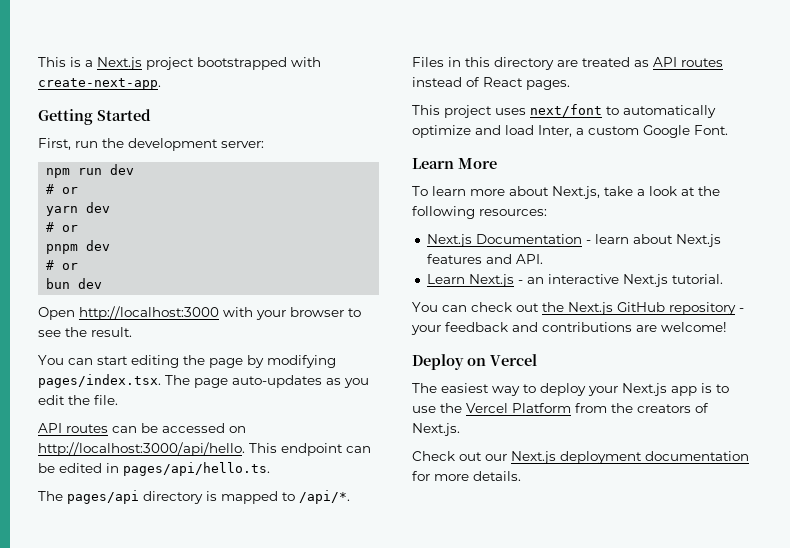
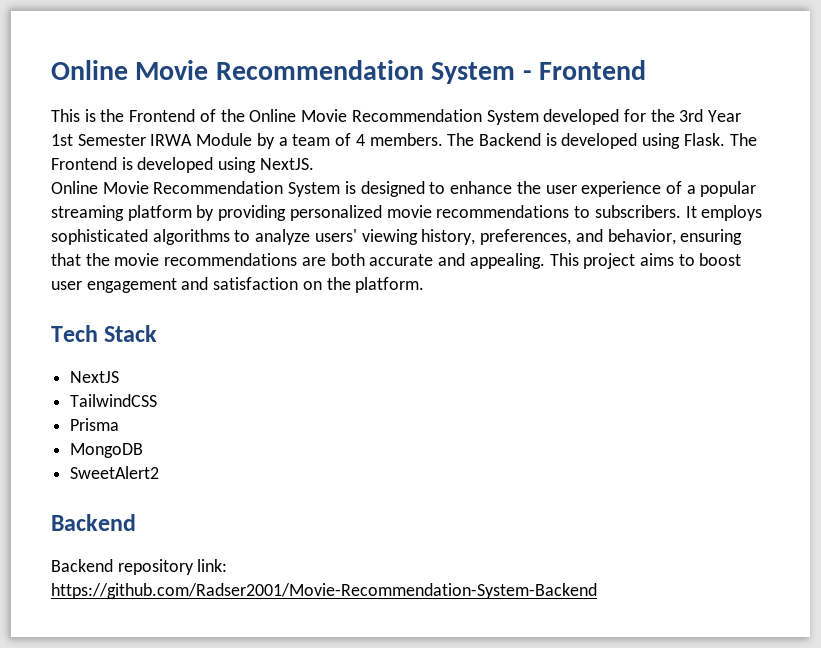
- This is a Next.js project bootstrapped with create-next-app.
- Getting Started
- First, run the development server:
- npm run dev
- # or
- yarn dev
- # or
- pnpm dev
- # or
- bun dev
- Open http://localhost:3000 with your browser to see the result.
- You can start editing the page by modifying pages/index.tsx. The page auto-updates as you edit the file.
- API routes can be accessed on http://localhost:3000/api/hello. This endpoint can be edited in pages/api/hello.ts.
- The pages/api directory is mapped to /api/*. Files in this directory are treated as API routes instead of React pages.
- This project uses next/font to automatically optimize and load Inter, a custom Google Font.
- Learn More
- To learn more about Next.js, take a look at the following resources:
- Next.js Documentation - learn about Next.js features and API.
- Learn Next.js - an interactive Next.js tutorial.
- You can check out the Next.js GitHub repository - your feedback and contributions are welcome!
- Deploy on Vercel
- The easiest way to deploy your Next.js app is to use the Vercel Platform from the creators of Next.js.
- Check out our Next.js deployment documentation for more details.
+ Online Movie Recommendation System - Frontend
+ This is the Frontend of the Online Movie Recommendation System developed for the 3rd Year 1st Semester IRWA Module by a team of 4 members. The Backend is developed using Flask. The Frontend is developed using NextJS.
+ Online Movie Recommendation System is designed to enhance the user experience of a popular streaming platform by providing personalized movie recommendations to subscribers. It employs sophisticated algorithms to analyze users' viewing history, preferences, and behavior, ensuring that the movie recommendations are both accurate and appealing. This project aims to boost user engagement and satisfaction on the platform.
+ Tech Stack
+ NextJS
+ TailwindCSS
+ Prisma
+ MongoDB
+ SweetAlert2
+ Backend
+ Backend repository link: https://github.com/Radser2001/Movie-Recommendation-System-Backend

